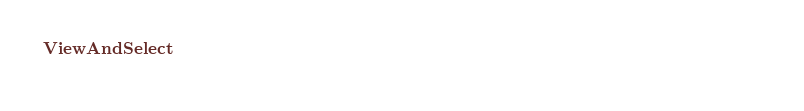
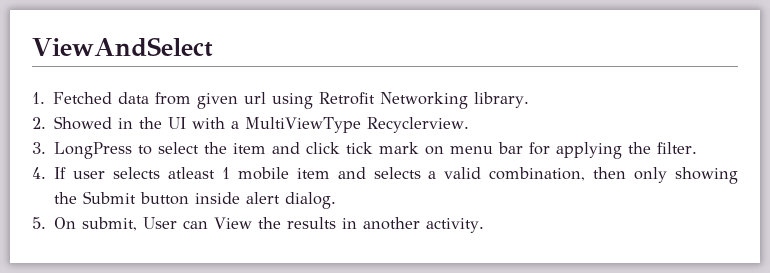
+ 1. Fetched data from given url using Retrofit Networking library.
+ 2. Showed in the UI with a MultiViewType Recyclerview.
+ 3. LongPress to select the item and click tick mark on menu bar for applying the filter.
+ 4. If user selects atleast 1 mobile item and selects a valid combination, then only showing the Submit button inside alert dialog.
+ 5. On submit, User can View the results in another activity.

